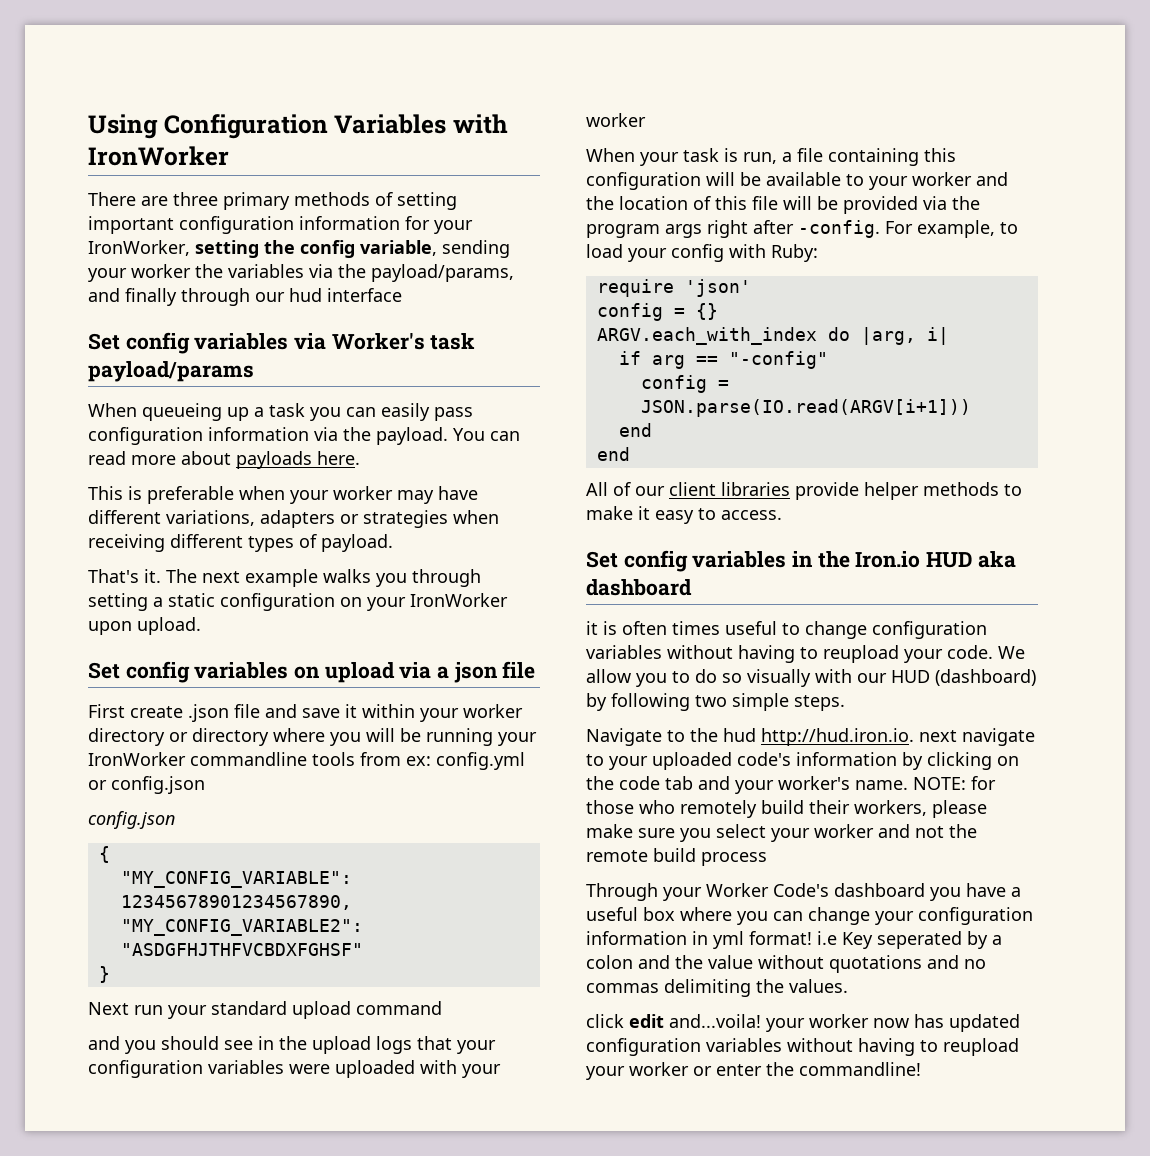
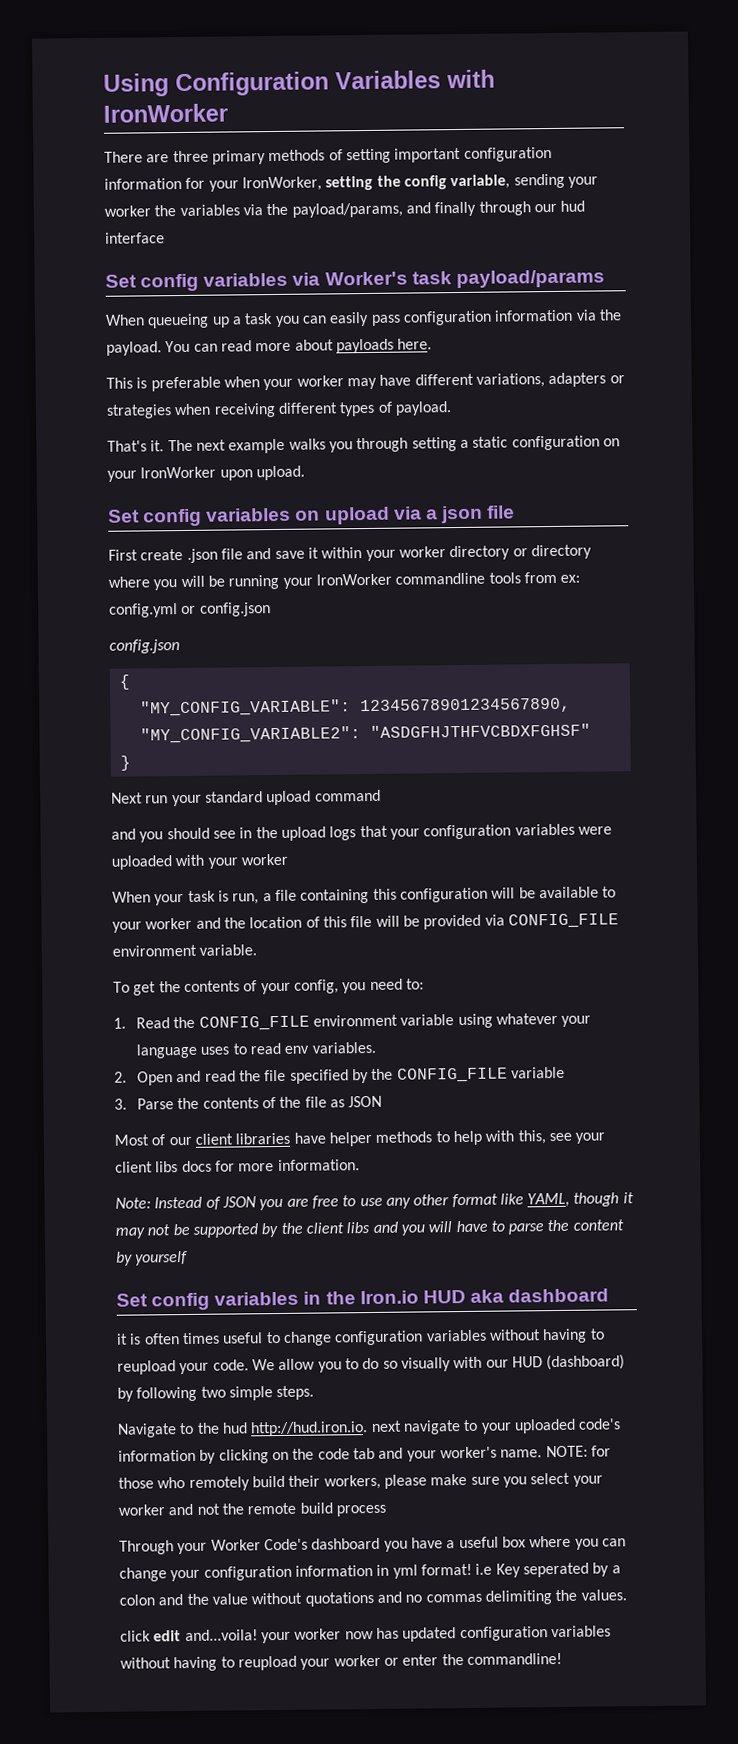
- When your task is run, a file containing this configuration will be available to your worker and the location of this file will be provided via the program args right after -config. For example, to load your config with Ruby:
- require 'json'
- config = {}
- ARGV.each_with_index do |arg, i|
- if arg == "-config"
- config = JSON.parse(IO.read(ARGV[i+1]))
- end
- end
- All of our client libraries provide helper methods to make it easy to access.
+ When your task is run, a file containing this configuration will be available to your worker and the location of this file will be provided via CONFIG_FILE environment variable.
+ To get the contents of your config, you need to:
+ 1. Read the CONFIG_FILE environment variable using whatever your language uses to read env variables.
+ 2. Open and read the file specified by the CONFIG_FILE variable
+ 3. Parse the contents of the file as JSON
+ Most of our client libraries have helper methods to help with this, see your client libs docs for more information.
+ Note: Instead of JSON you are free to use any other format like YAML, though it may not be supported by the client libs and you will have to parse the content by yourself

